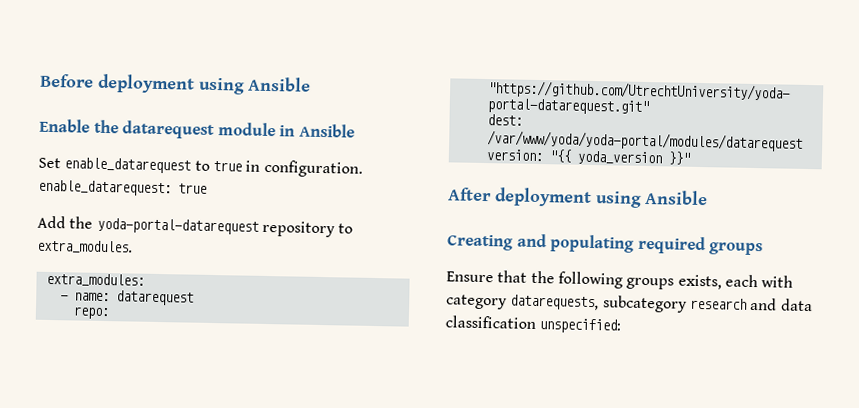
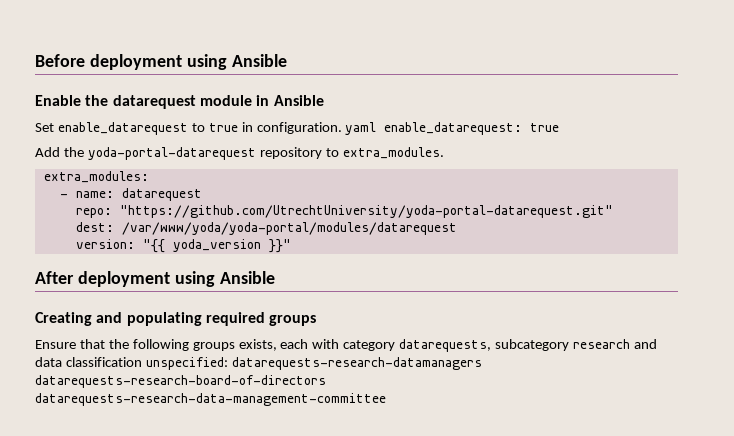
- Set enable_datarequest to true in configuration. enable_datarequest: true
+ Set enable_datarequest to true in configuration. yaml enable_datarequest: true
- Ensure that the following groups exists, each with category datarequests, subcategory research and data classification unspecified:
+ Ensure that the following groups exists, each with category datarequests, subcategory research and data classification unspecified: datarequests-research-datamanagers datarequests-research-board-of-directors datarequests-research-data-management-committee

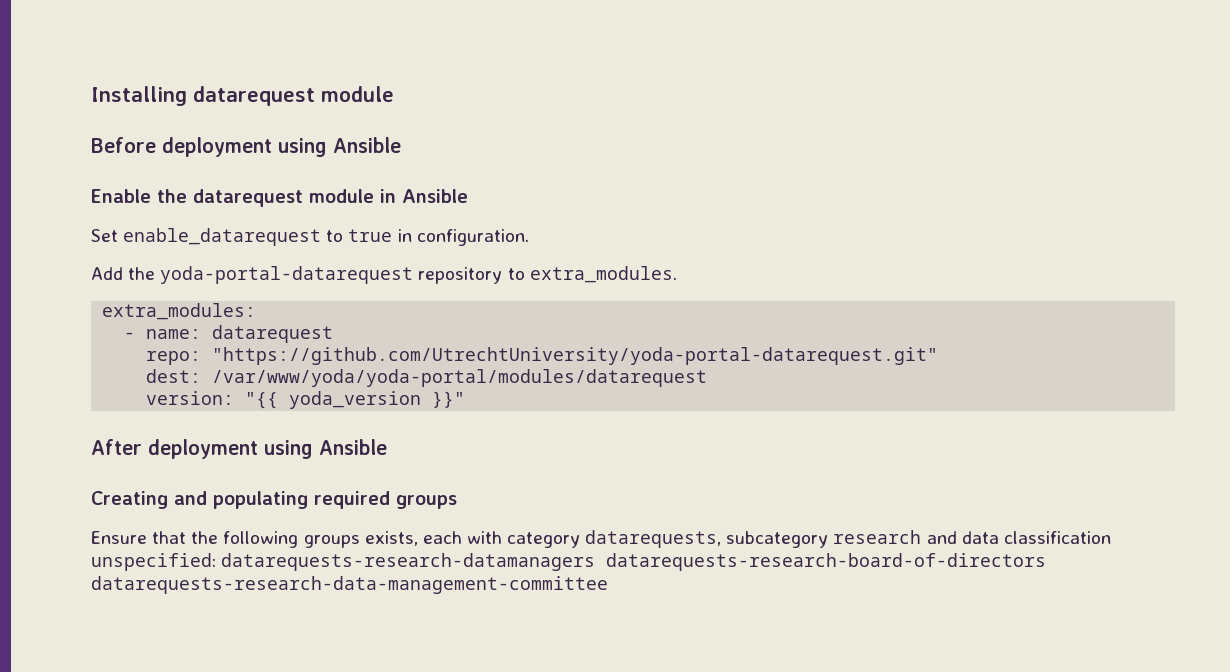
+ Installing datarequest module
- Set enable_datarequest to true in configuration. yaml enable_datarequest: true
+ Set enable_datarequest to true in configuration.

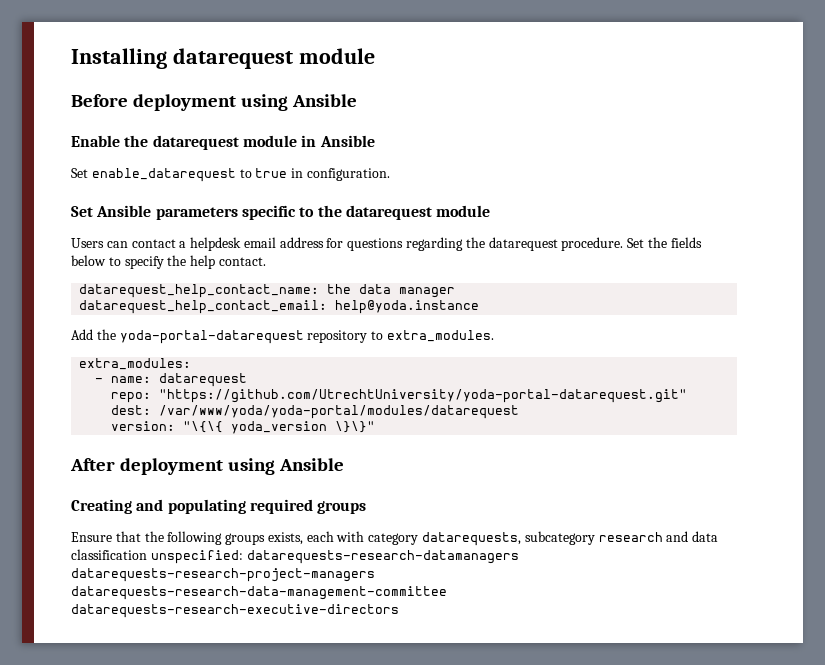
+ Set Ansible parameters specific to the datarequest module
+ Users can contact a helpdesk email address for questions regarding the datarequest procedure. Set the fields below to specify the help contact.
+ datarequest_help_contact_name: the data manager
+ datarequest_help_contact_email: help@yoda.instance
- version: "{{ yoda_version }}"
+ version: "\{\{ yoda_version \}\}"
- Ensure that the following groups exists, each with category datarequests, subcategory research and data classification unspecified: datarequests-research-datamanagers datarequests-research-board-of-directors datarequests-research-data-management-committee
+ Ensure that the following groups exists, each with category datarequests, subcategory research and data classification unspecified: datarequests-research-datamanagers datarequests-research-project-managers datarequests-research-data-management-committee datarequests-research-executive-directors

